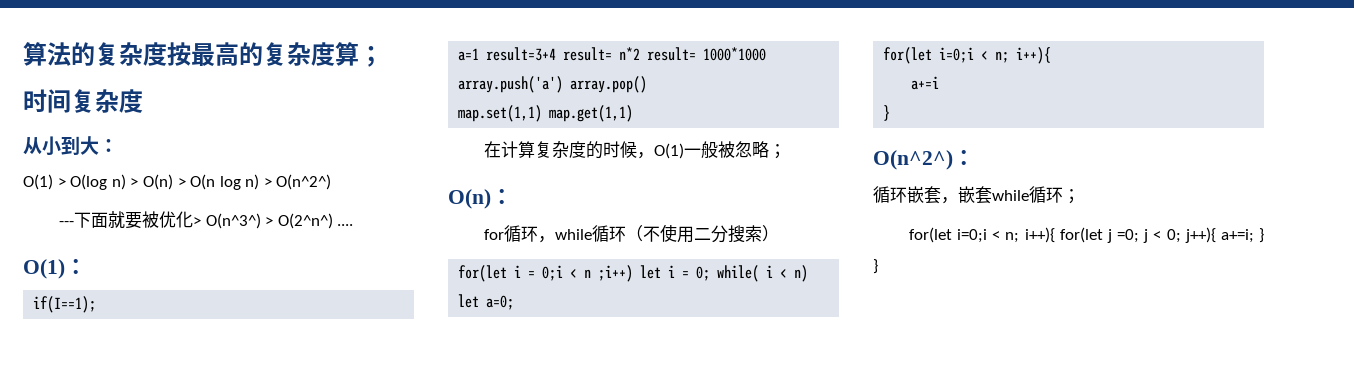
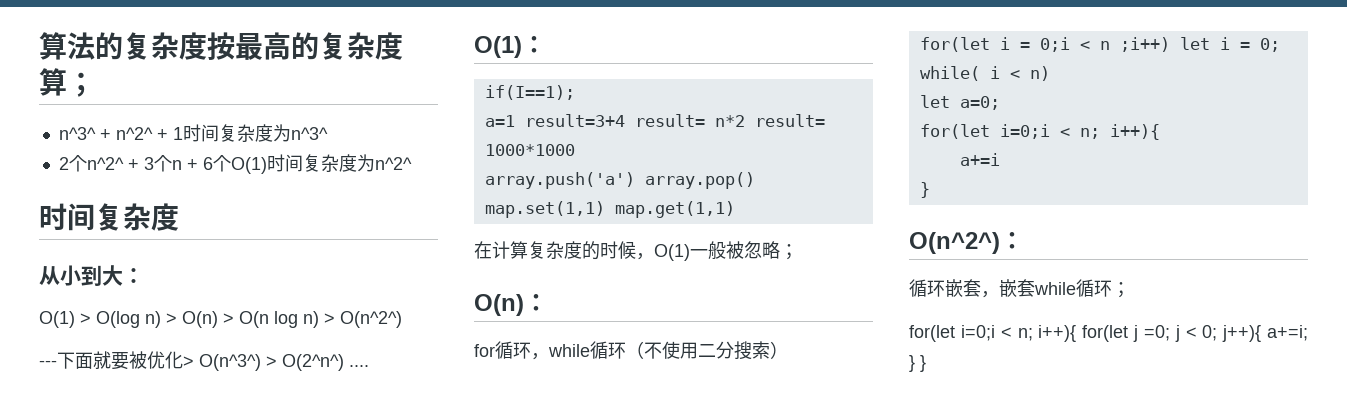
+ n^3^ + n^2^ + 1时间复杂度为n^3^
+ 2个n^2^ + 3个n + 6个O(1)时间复杂度为n^2^

